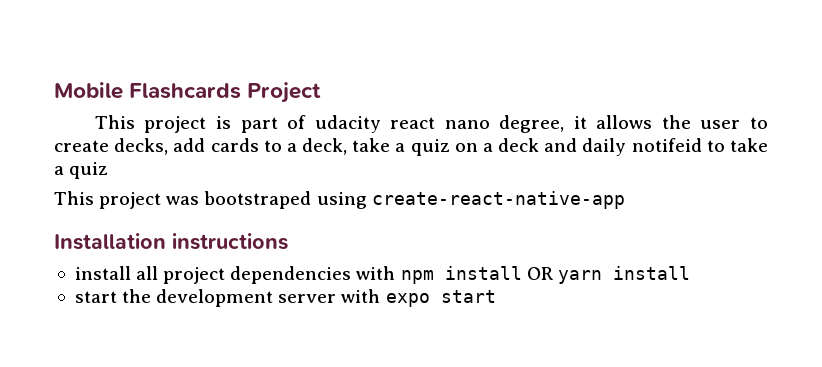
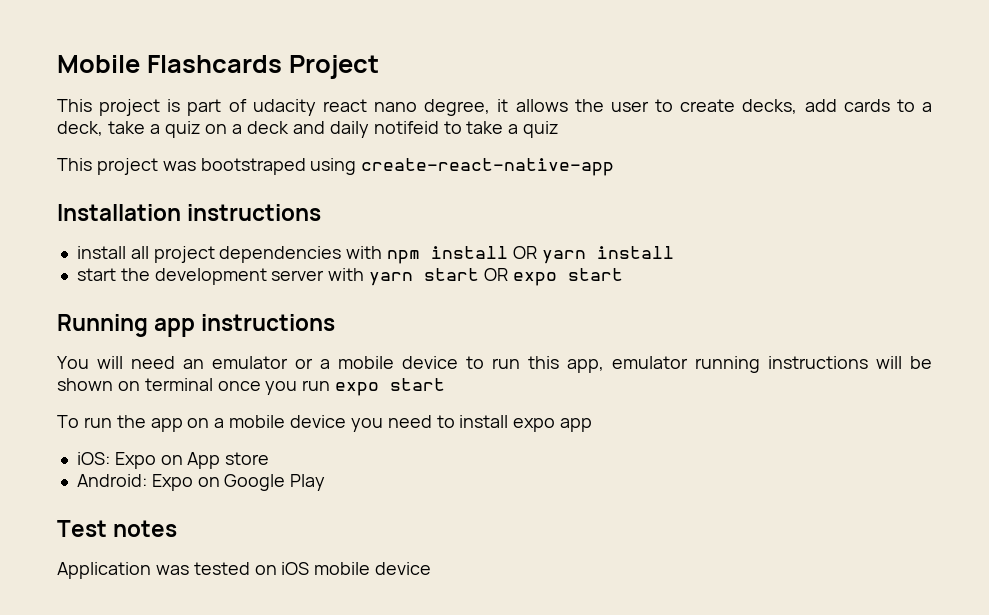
- start the development server with expo start
+ start the development server with yarn start OR expo start
+ Running app instructions
+ You will need an emulator or a mobile device to run this app, emulator running instructions will be shown on terminal once you run expo start
+ To run the app on a mobile device you need to install expo app
+ iOS: Expo on App store
+ Android: Expo on Google Play
+ Test notes
+ Application was tested on iOS mobile device

